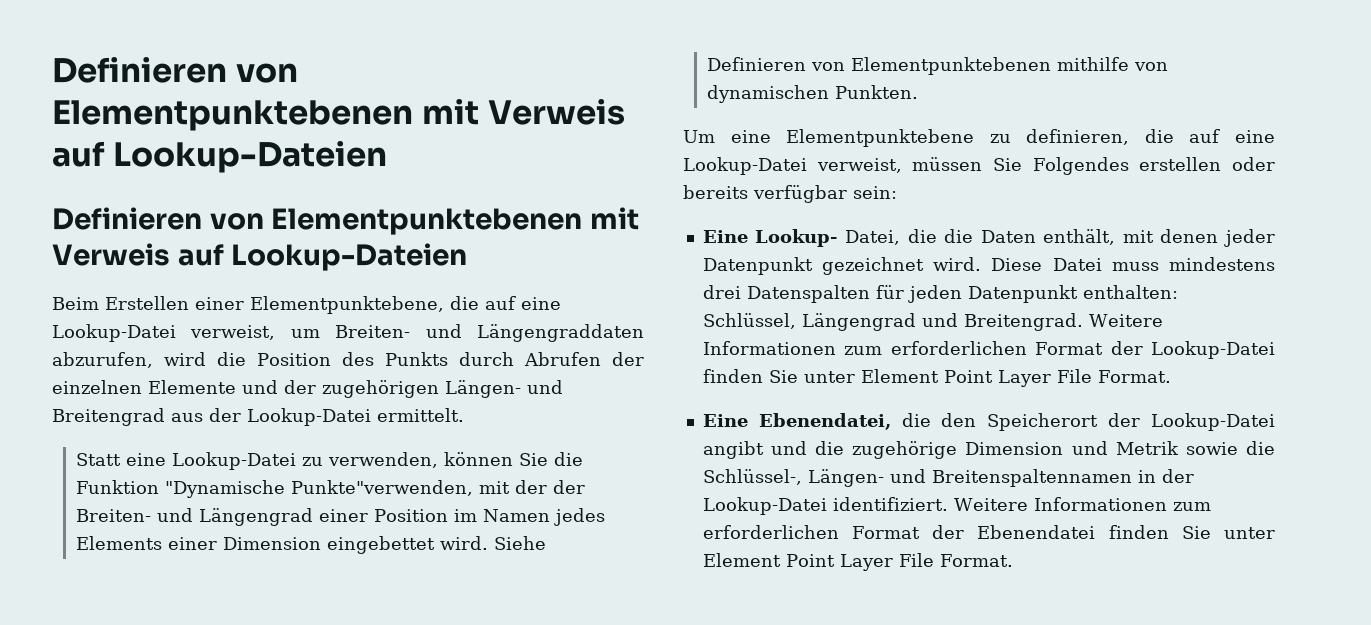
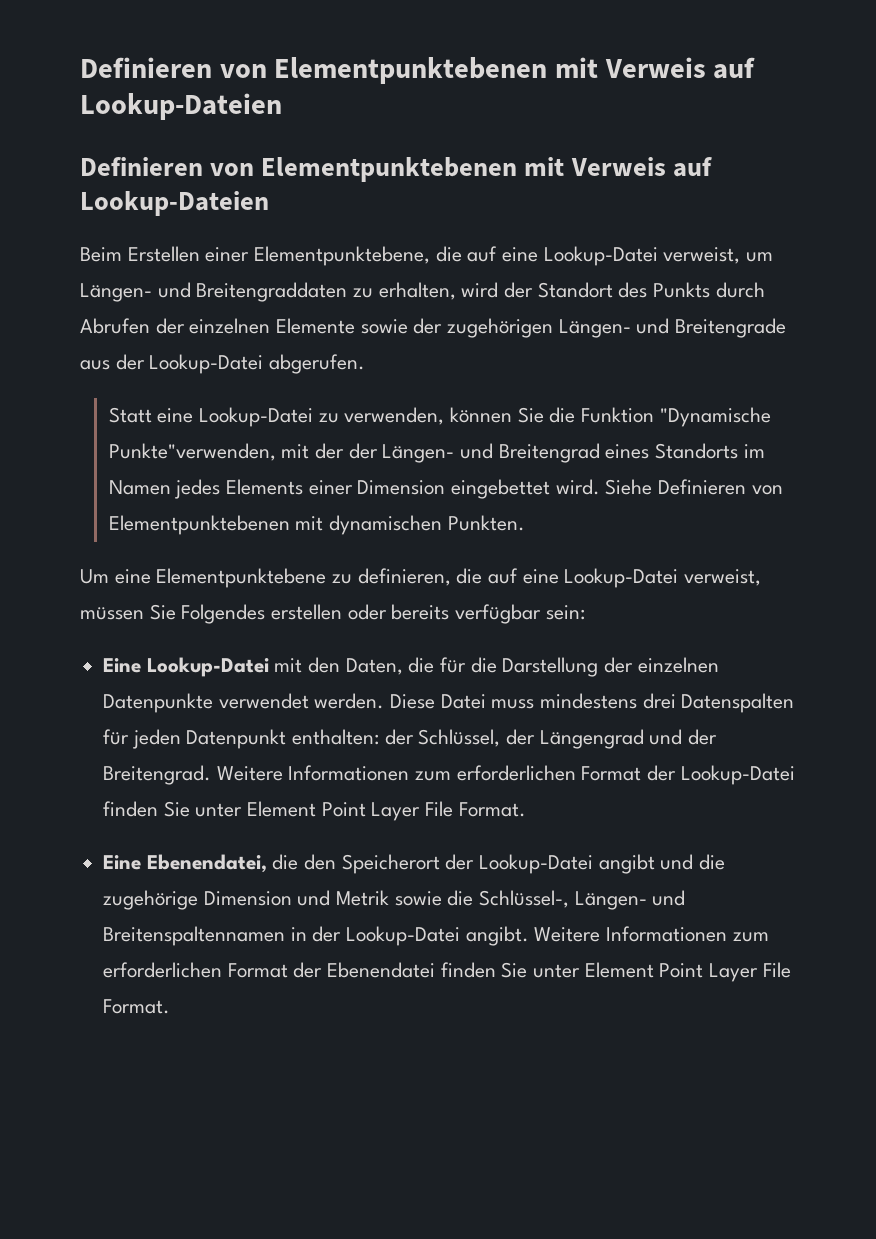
- Beim Erstellen einer Elementpunktebene, die auf eine Lookup-Datei verweist, um Breiten- und Längengraddaten abzurufen, wird die Position des Punkts durch Abrufen der einzelnen Elemente und der zugehörigen Längen- und Breitengrad aus der Lookup-Datei ermittelt.
+ Beim Erstellen einer Elementpunktebene, die auf eine Lookup-Datei verweist, um Längen- und Breitengraddaten zu erhalten, wird der Standort des Punkts durch Abrufen der einzelnen Elemente sowie der zugehörigen Längen- und Breitengrade aus der Lookup-Datei abgerufen.
- Statt eine Lookup-Datei zu verwenden, können Sie die Funktion "Dynamische Punkte"verwenden, mit der der Breiten- und Längengrad einer Position im Namen jedes Elements einer Dimension eingebettet wird.
+ Statt eine Lookup-Datei zu verwenden, können Sie die Funktion "Dynamische Punkte"verwenden, mit der der Längen- und Breitengrad eines Standorts im Namen jedes Elements einer Dimension eingebettet wird.
- Siehe Definieren von Elementpunktebenen mithilfe von dynamischen Punkten.
+ Siehe Definieren von Elementpunktebenen mit dynamischen Punkten.
- Eine Lookup- Datei, die die Daten enthält, mit denen jeder Datenpunkt gezeichnet wird.
+ Eine Lookup-Datei mit den Daten, die für die Darstellung der einzelnen Datenpunkte verwendet werden.
- Diese Datei muss mindestens drei Datenspalten für jeden Datenpunkt enthalten: Schlüssel, Längengrad und Breitengrad.
+ Diese Datei muss mindestens drei Datenspalten für jeden Datenpunkt enthalten: der Schlüssel, der Längengrad und der Breitengrad.
- Eine Ebenendatei, die den Speicherort der Lookup-Datei angibt und die zugehörige Dimension und Metrik sowie die Schlüssel-, Längen- und Breitenspaltennamen in der Lookup-Datei identifiziert.
+ Eine Ebenendatei, die den Speicherort der Lookup-Datei angibt und die zugehörige Dimension und Metrik sowie die Schlüssel-, Längen- und Breitenspaltennamen in der Lookup-Datei angibt.

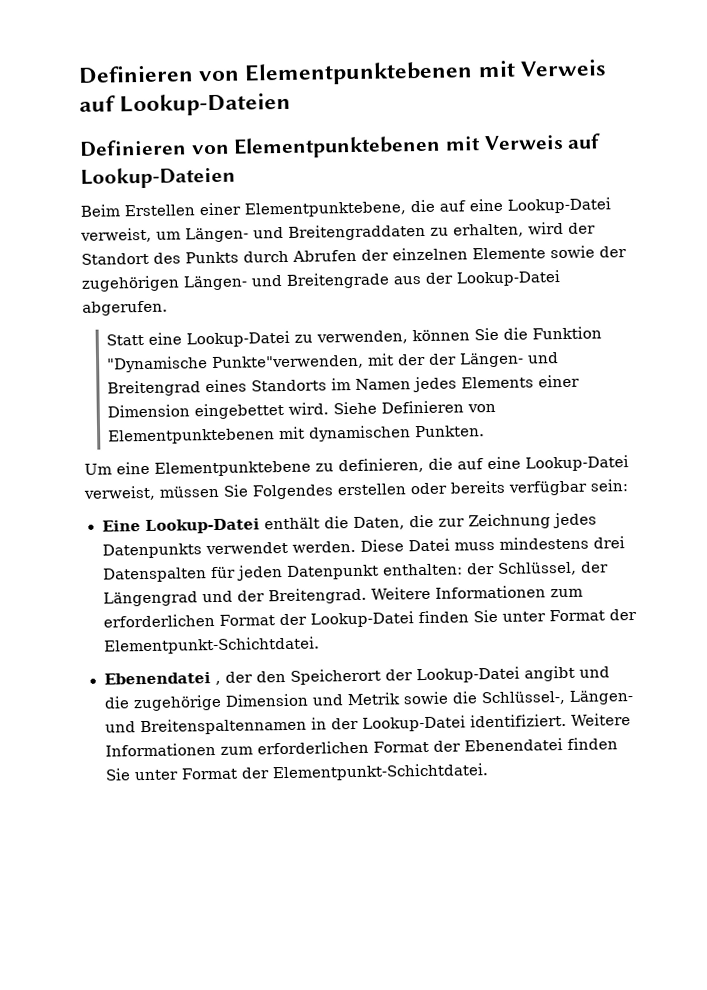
- Eine Lookup-Datei mit den Daten, die für die Darstellung der einzelnen Datenpunkte verwendet werden.
+ Eine Lookup-Datei enthält die Daten, die zur Zeichnung jedes Datenpunkts verwendet werden.
- Weitere Informationen zum erforderlichen Format der Lookup-Datei finden Sie unter Element Point Layer File Format.
- Eine Ebenendatei, die den Speicherort der Lookup-Datei angibt und die zugehörige Dimension und Metrik sowie die Schlüssel-, Längen- und Breitenspaltennamen in der Lookup-Datei angibt.
+ Weitere Informationen zum erforderlichen Format der Lookup-Datei finden Sie unter Format der Elementpunkt-Schichtdatei.
+ Ebenendatei , der den Speicherort der Lookup-Datei angibt und die zugehörige Dimension und Metrik sowie die Schlüssel-, Längen- und Breitenspaltennamen in der Lookup-Datei identifiziert.
- Weitere Informationen zum erforderlichen Format der Ebenendatei finden Sie unter Element Point Layer File Format.
+ Weitere Informationen zum erforderlichen Format der Ebenendatei finden Sie unter Format der Elementpunkt-Schichtdatei.

